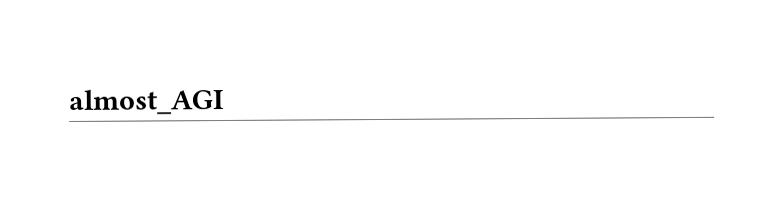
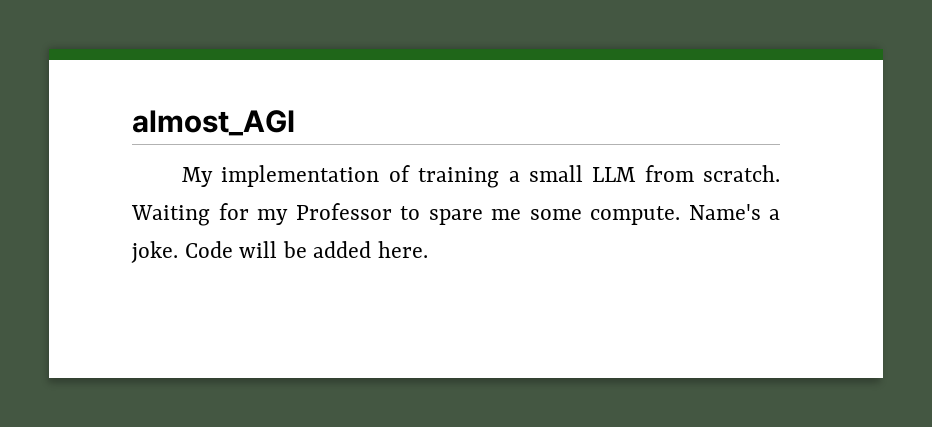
+ My implementation of training a small LLM from scratch. Waiting for my Professor to spare me some compute. Name's a joke. Code will be added here.

